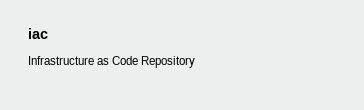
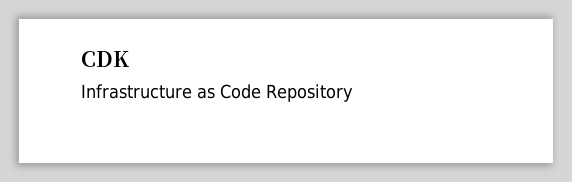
- iac
+ CDK

